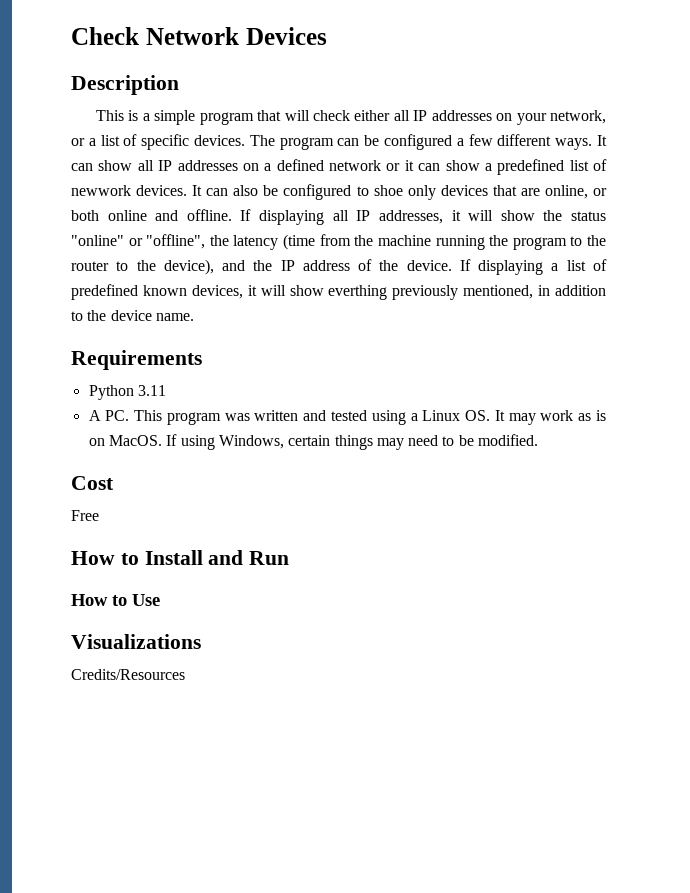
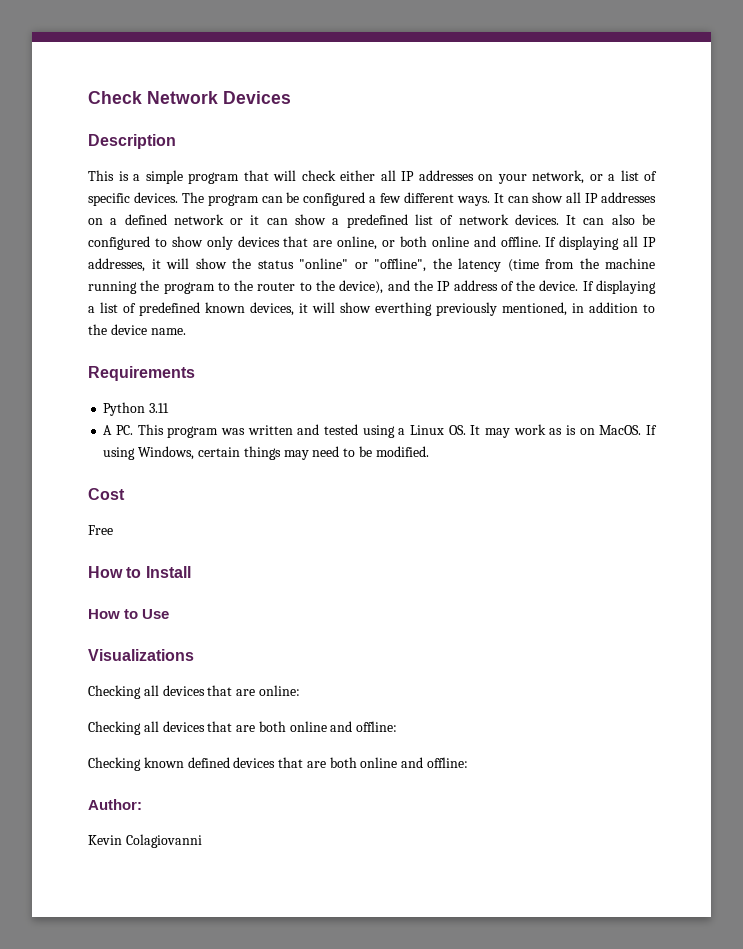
- It can show all IP addresses on a defined network or it can show a predefined list of newwork devices.
+ It can show all IP addresses on a defined network or it can show a predefined list of network devices.
- It can also be configured to shoe only devices that are online, or both online and offline.
+ It can also be configured to show only devices that are online, or both online and offline.
- How to Install and Run
+ How to Install
- Credits/Resources
+ Checking all devices that are online:
+ Checking all devices that are both online and offline:
+ Checking known defined devices that are both online and offline:
+ Author:
+ Kevin Colagiovanni

